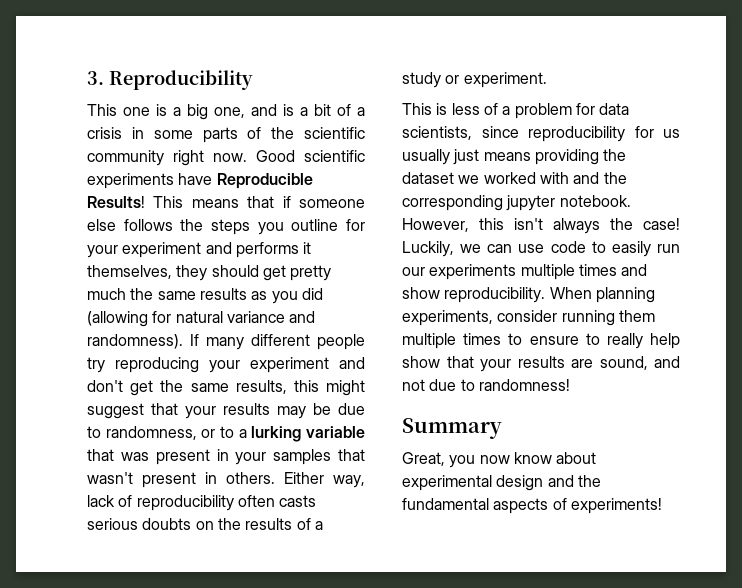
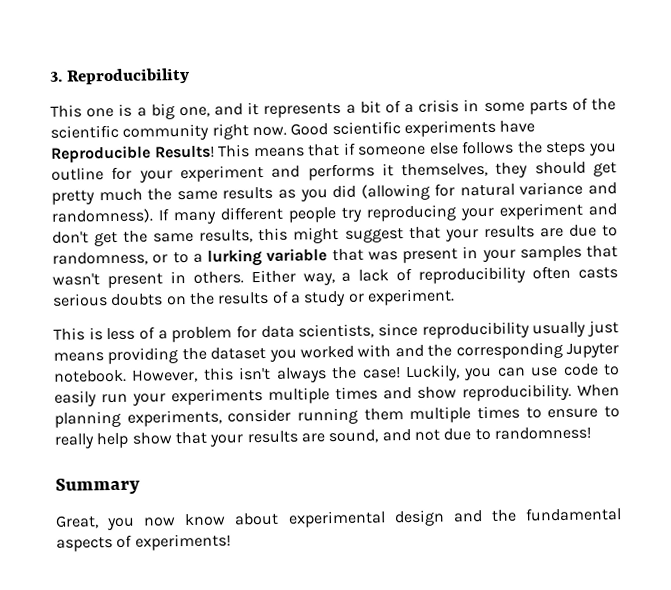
- This one is a big one, and is a bit of a crisis in some parts of the scientific community right now.
+ This one is a big one, and it represents a bit of a crisis in some parts of the scientific community right now.
- If many different people try reproducing your experiment and don't get the same results, this might suggest that your results may be due to randomness, or to a lurking variable that was present in your samples that wasn't present in others.
+ If many different people try reproducing your experiment and don't get the same results, this might suggest that your results are due to randomness, or to a lurking variable that was present in your samples that wasn't present in others.
- Either way, lack of reproducibility often casts serious doubts on the results of a study or experiment.
+ Either way, a lack of reproducibility often casts serious doubts on the results of a study or experiment.
- This is less of a problem for data scientists, since reproducibility for us usually just means providing the dataset we worked with and the corresponding jupyter notebook.
+ This is less of a problem for data scientists, since reproducibility usually just means providing the dataset you worked with and the corresponding Jupyter notebook.
- Luckily, we can use code to easily run our experiments multiple times and show reproducibility.
+ Luckily, you can use code to easily run your experiments multiple times and show reproducibility.

